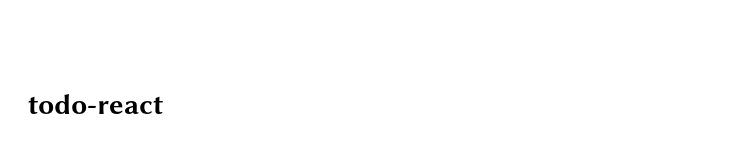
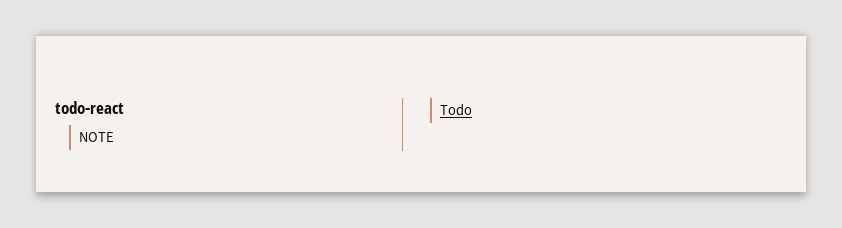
+ NOTE
+ Todo

